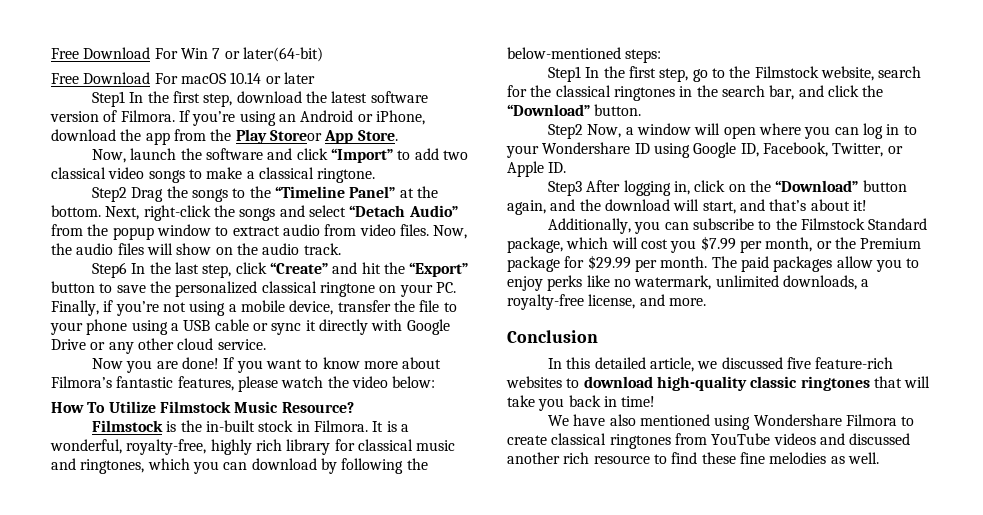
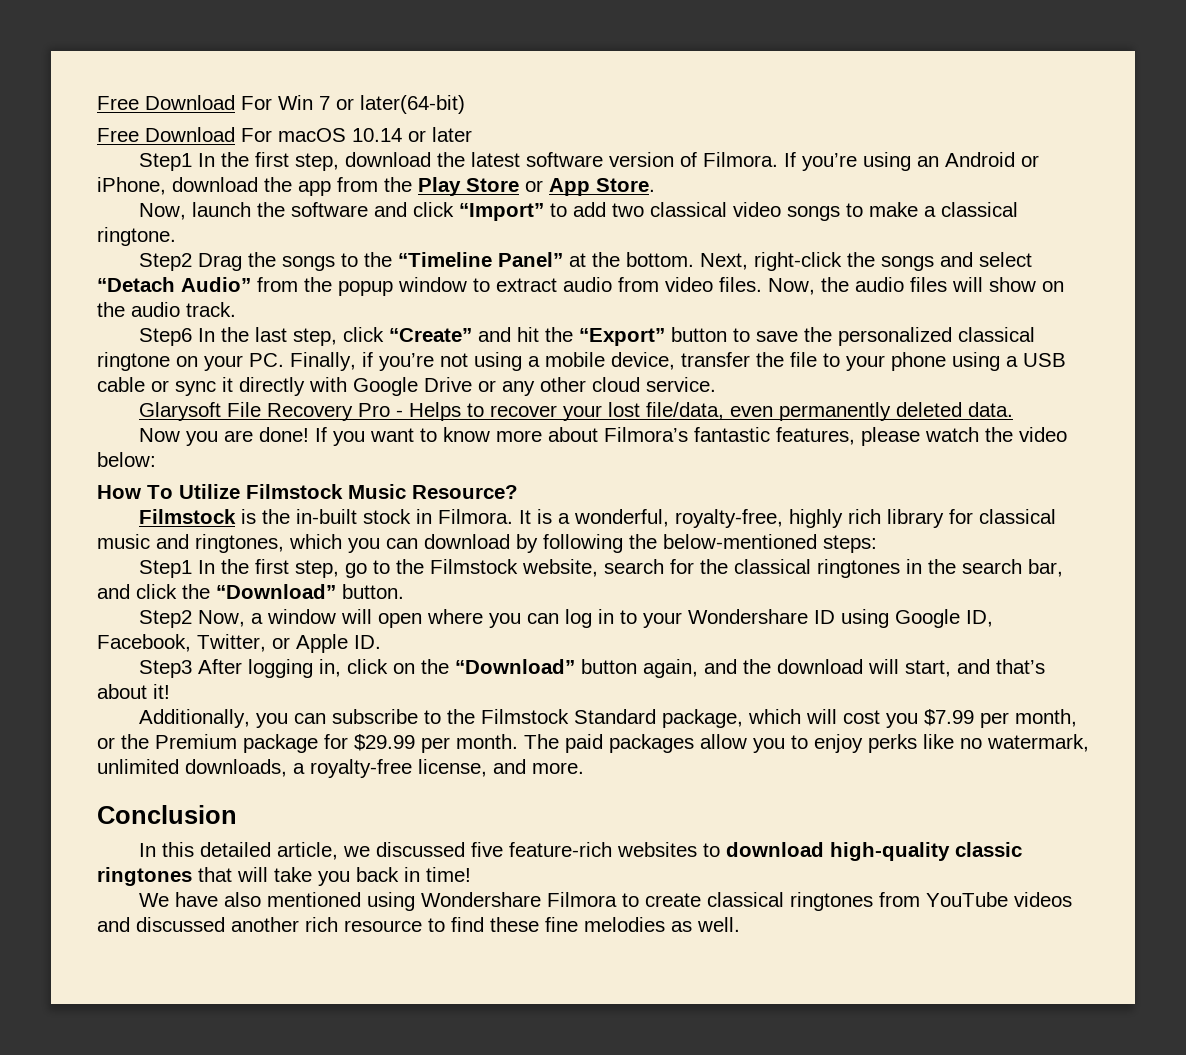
- If you’re using an Android or iPhone, download the app from the Play Storeor App Store.
+ If you’re using an Android or iPhone, download the app from the Play Store or App Store.
+ Glarysoft File Recovery Pro - Helps to recover your lost file/data, even permanently deleted data.

